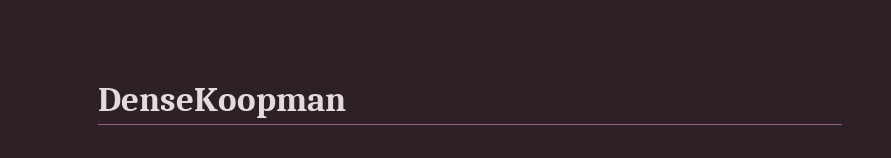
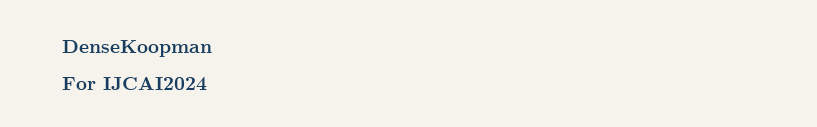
+ For IJCAI2024

